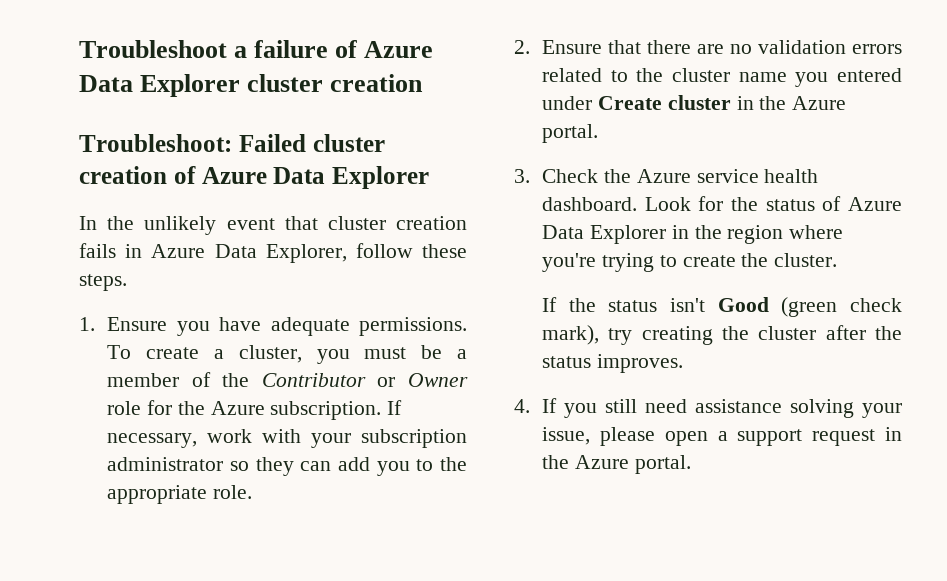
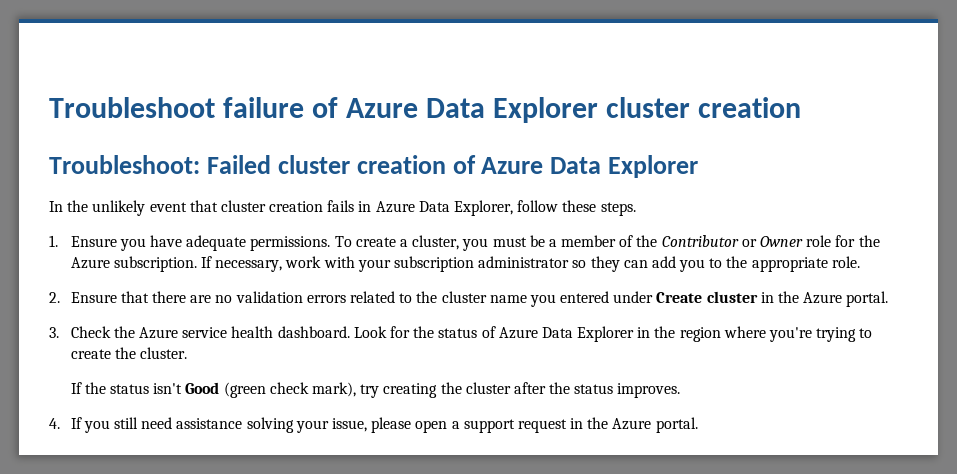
- Troubleshoot a failure of Azure Data Explorer cluster creation
+ Troubleshoot failure of Azure Data Explorer cluster creation

